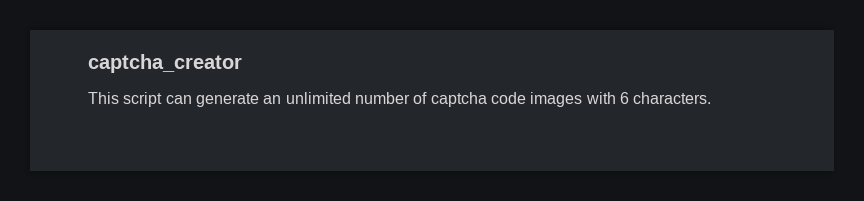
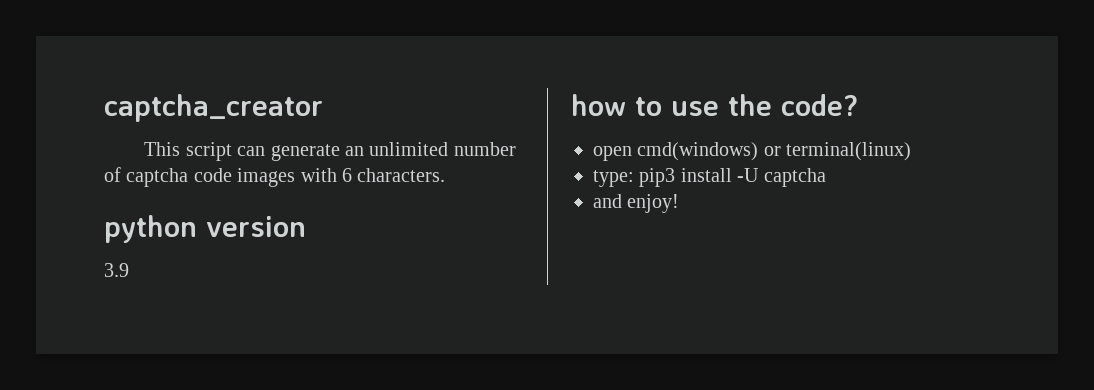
+ python version
+ 3.9
+ how to use the code?
+ open cmd(windows) or terminal(linux)
+ type: pip3 install -U captcha
+ and enjoy!

